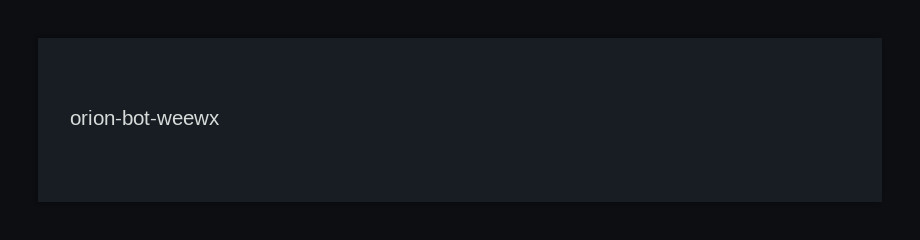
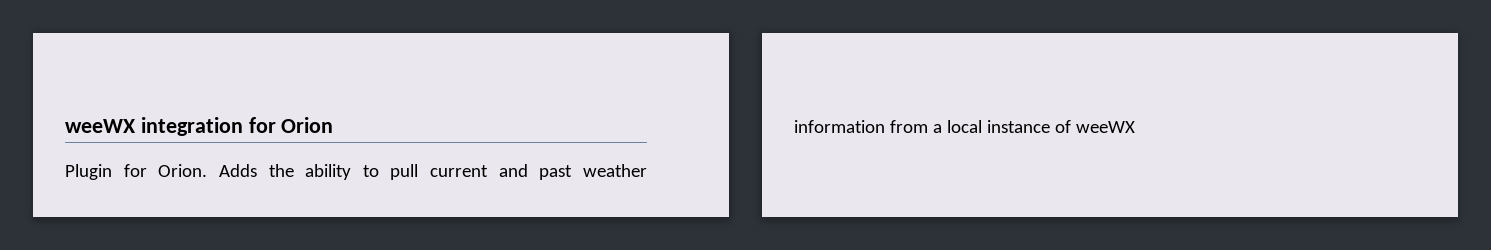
- orion-bot-weewx
+ weeWX integration for Orion
+ Plugin for Orion. Adds the ability to pull current and past weather information from a local instance of weeWX

